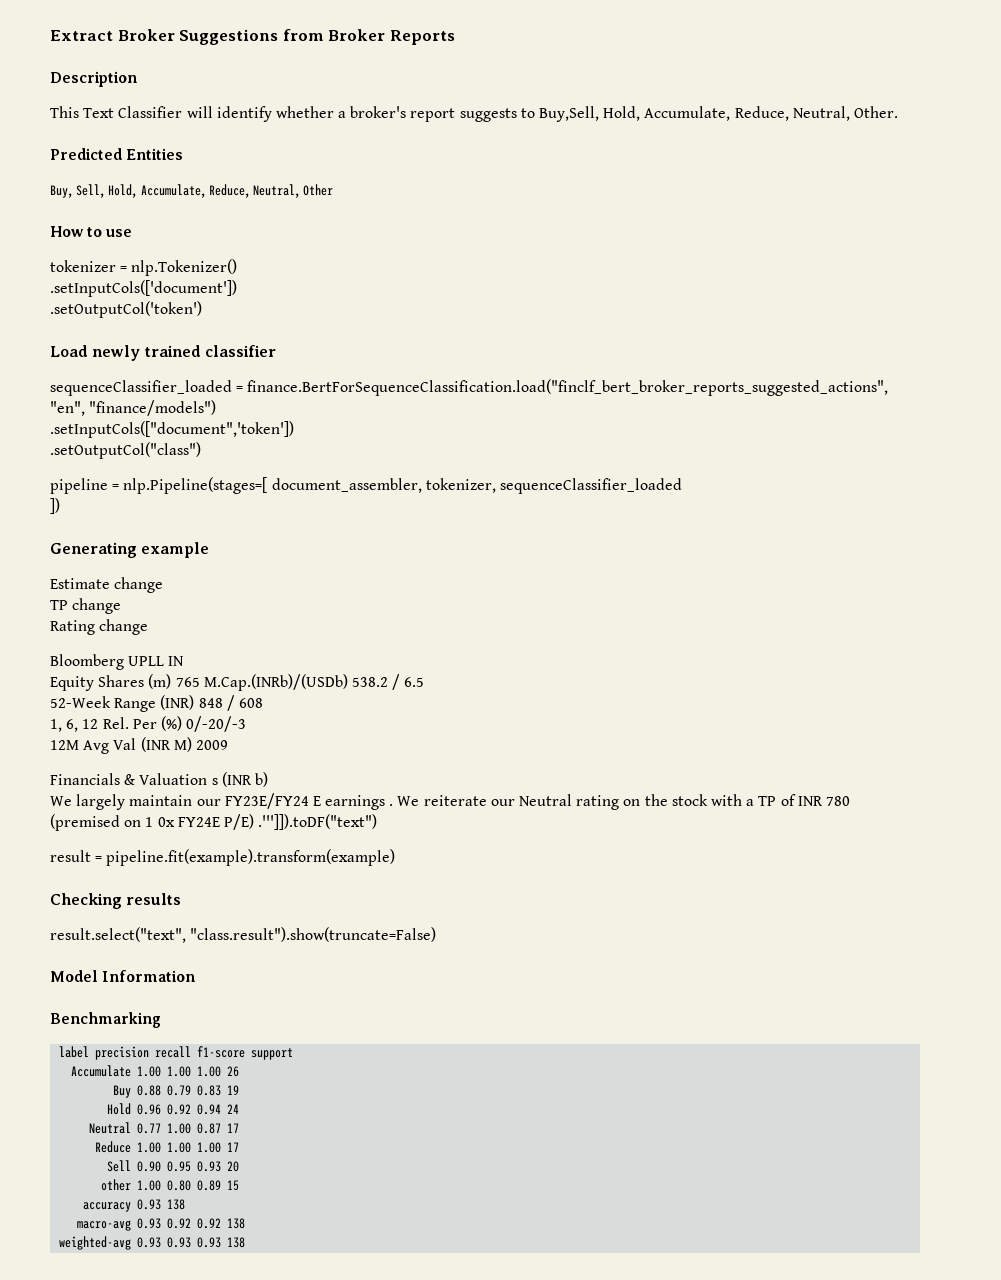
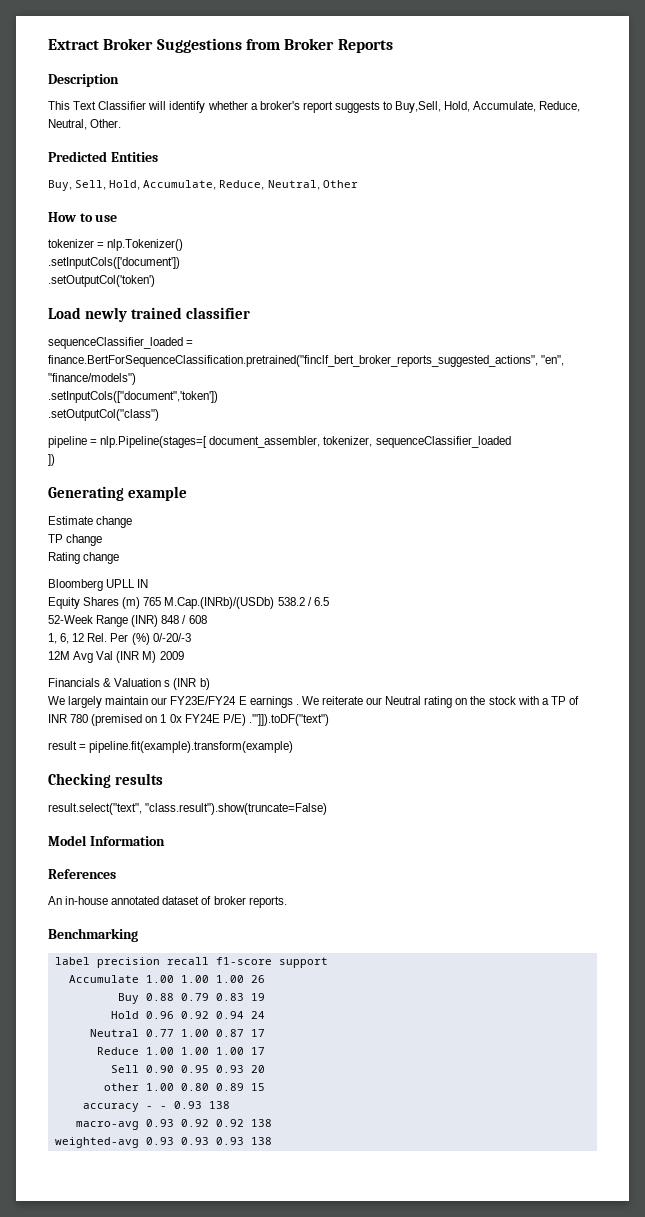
- sequenceClassifier_loaded = finance.BertForSequenceClassification.load("finclf_bert_broker_reports_suggested_actions", "en", "finance/models")
+ sequenceClassifier_loaded = finance.BertForSequenceClassification.pretrained("finclf_bert_broker_reports_suggested_actions", "en", "finance/models")
+ References
+ An in-house annotated dataset of broker reports.
- accuracy 0.93 138
+ accuracy - - 0.93 138

